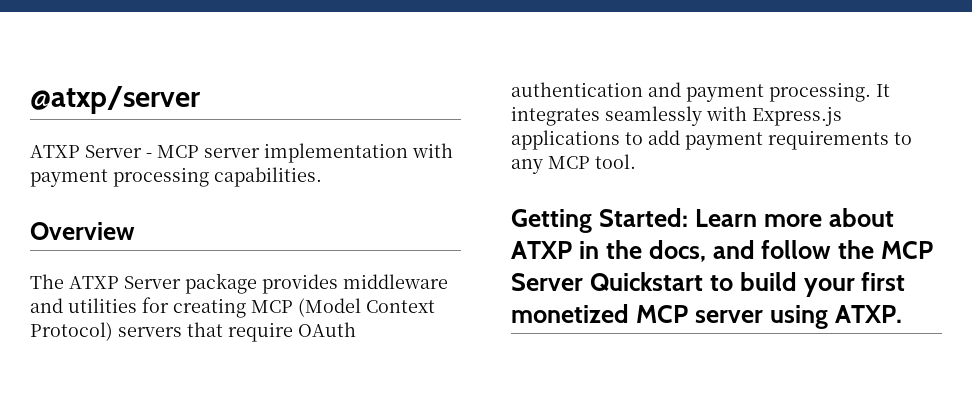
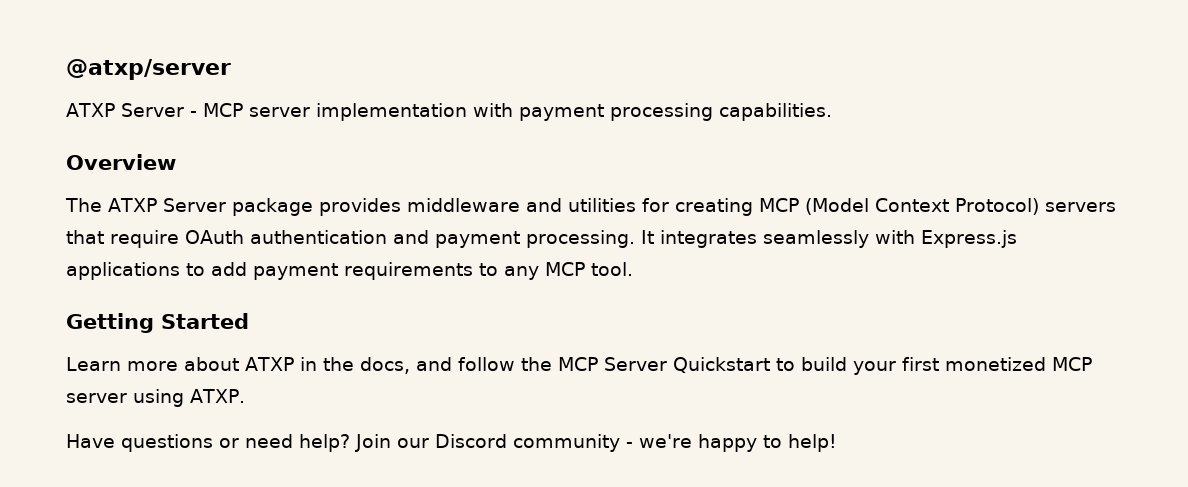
- Getting Started: Learn more about ATXP in the docs, and follow the MCP Server Quickstart to build your first monetized MCP server using ATXP.
+ Getting Started
+ Learn more about ATXP in the docs, and follow the MCP Server Quickstart to build your first monetized MCP server using ATXP.
+ Have questions or need help? Join our Discord community - we're happy to help!

